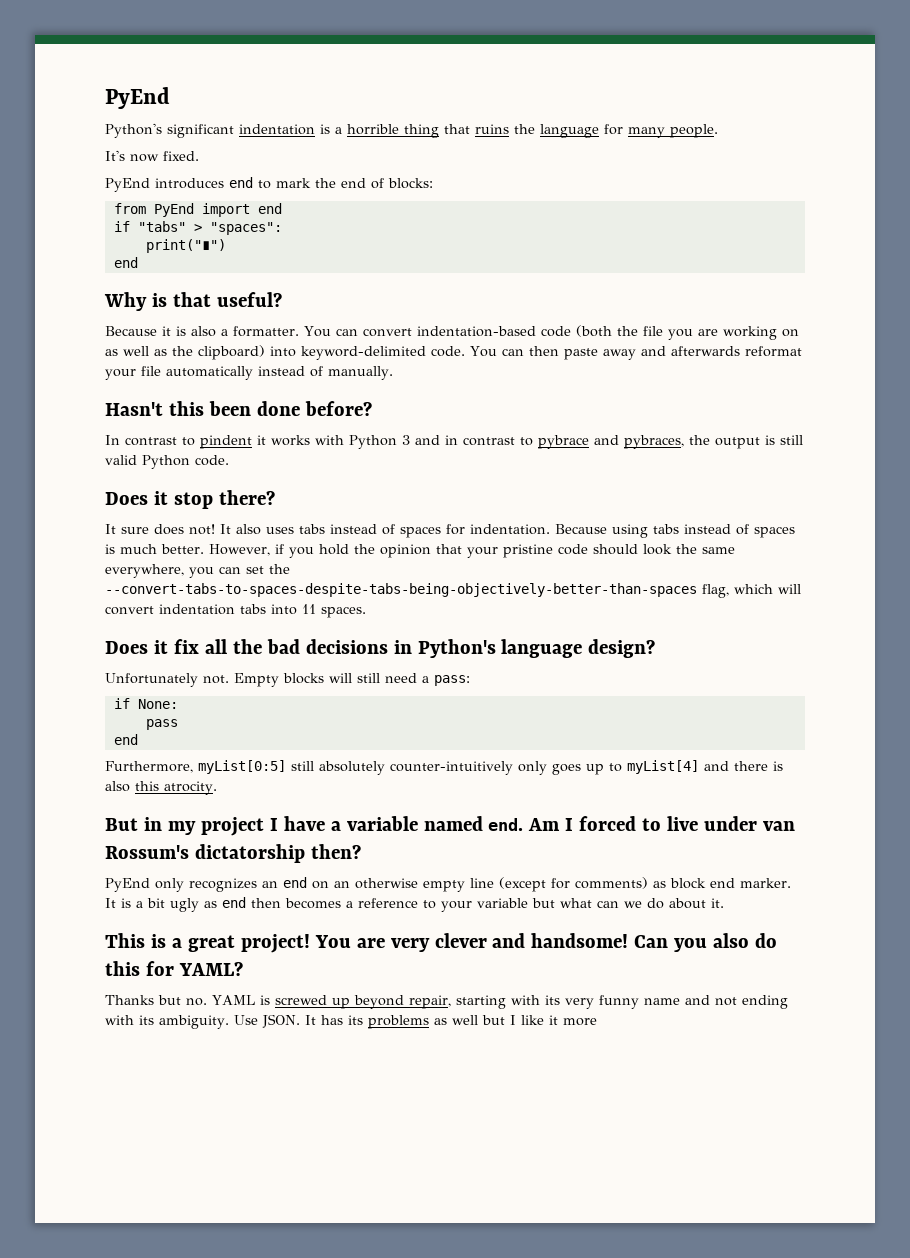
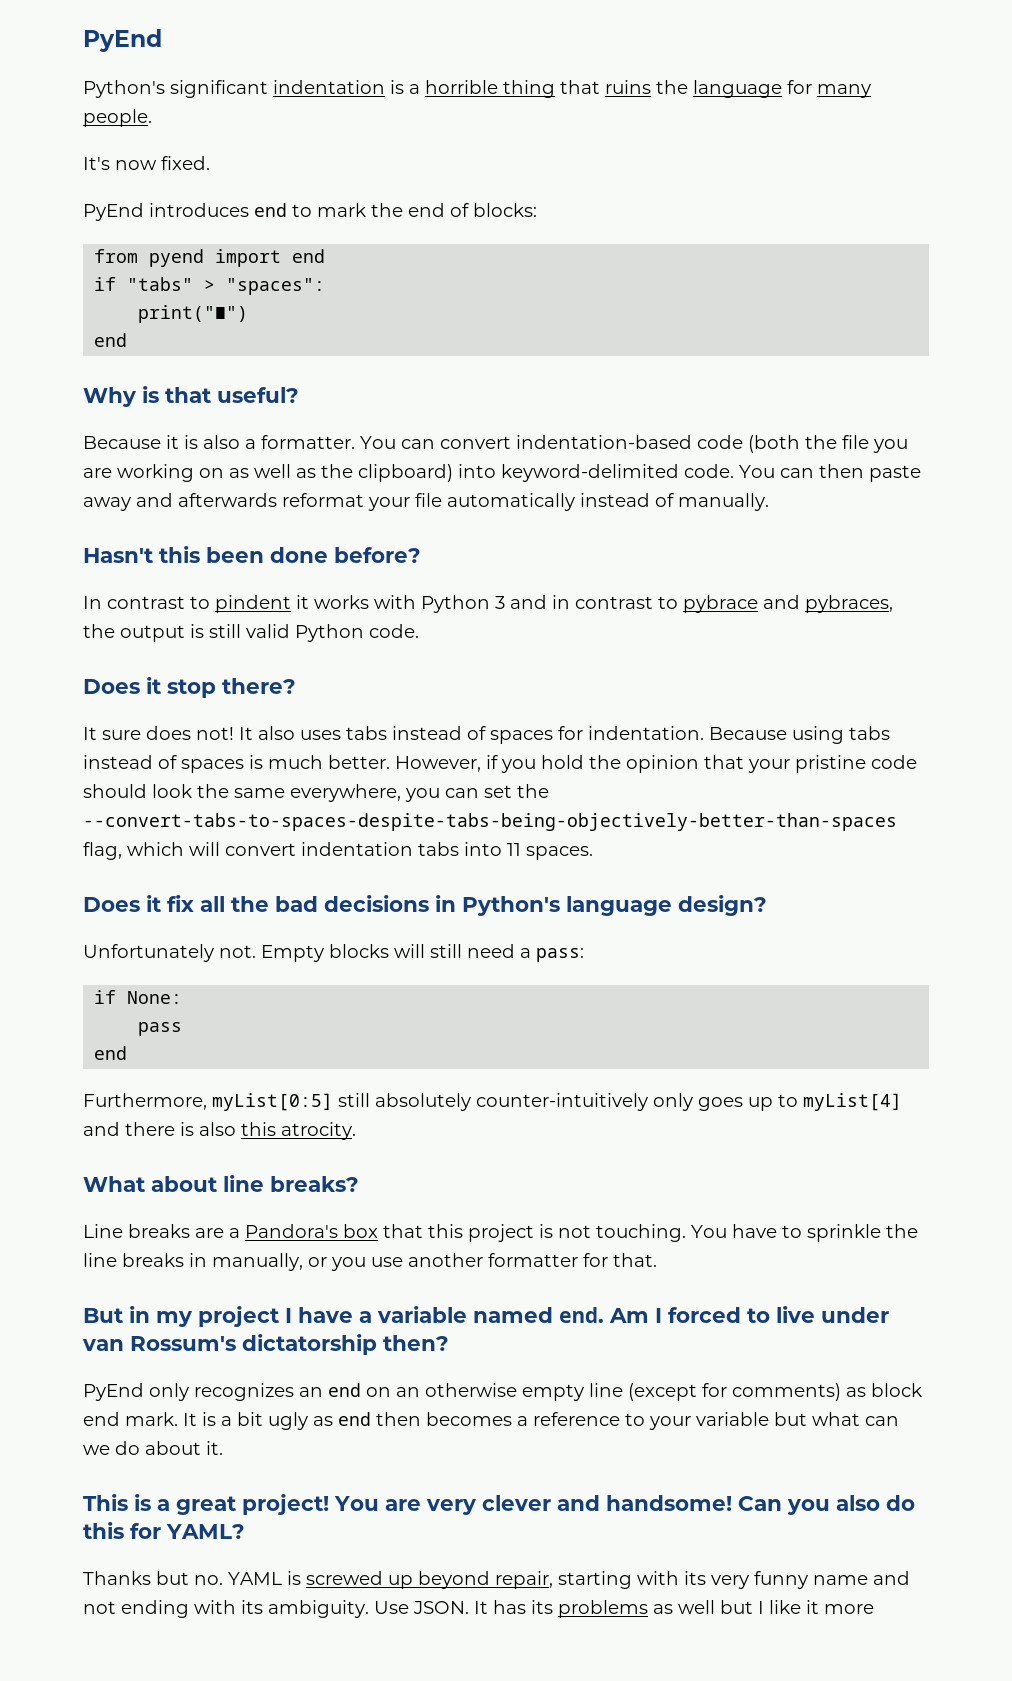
- from PyEnd import end
+ from pyend import end
+ What about line breaks?
+ Line breaks are a Pandora's box that this project is not touching. You have to sprinkle the line breaks in manually, or you use another formatter for that.
- PyEnd only recognizes an end on an otherwise empty line (except for comments) as block end marker.
+ PyEnd only recognizes an end on an otherwise empty line (except for comments) as block end mark.

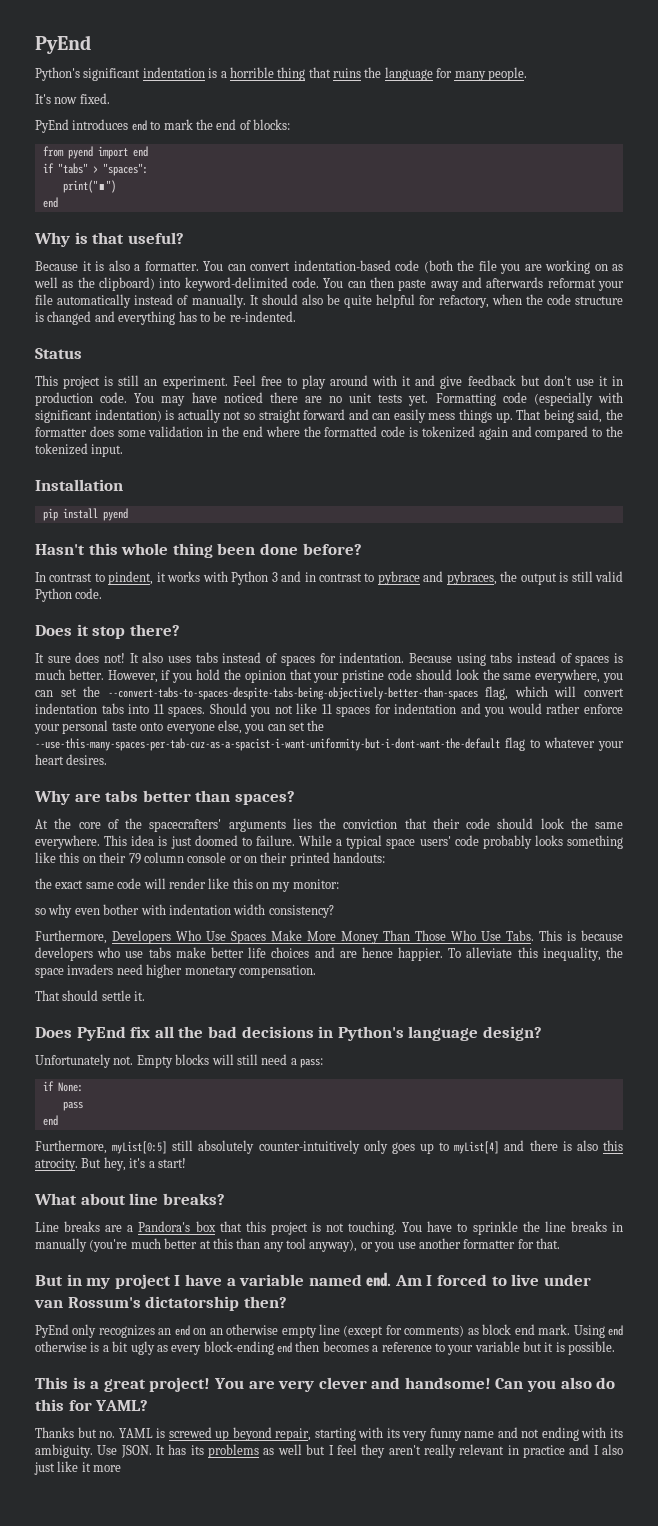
+ It should also be quite helpful for refactory, when the code structure is changed and everything has to be re-indented.
+ Status
+ This project is still an experiment. Feel free to play around with it and give feedback but don't use it in production code. You may have noticed there are no unit tests yet. Formatting code (especially with significant indentation) is actually not so straight forward and can easily mess things up. That being said, the formatter does some validation in the end where the formatted code is tokenized again and compared to the tokenized input.
+ Installation
+ pip install pyend
- Hasn't this been done before?
+ Hasn't this whole thing been done before?
- In contrast to pindent it works with Python 3 and in contrast to pybrace and pybraces, the output is still valid Python code.
+ In contrast to pindent, it works with Python 3 and in contrast to pybrace and pybraces, the output is still valid Python code.
- However, if you hold the opinion that your pristine code should look the same everywhere, you can set the --convert-tabs-to-spaces-despite-tabs-being-objectively-better-than-spaces flag, which will convert indentation tabs into 11 spaces.
- Does it fix all the bad decisions in Python's language design?
+ However, if you hold the opinion that your pristine code should look the same everywhere, you can set the --convert-tabs-to-spaces-despite-tabs-being-objectively-better-than-spaces flag, which will convert indentation tabs into 11 spaces. Should you not like 11 spaces for indentation and you would rather enforce your personal taste onto everyone else, you can set the --use-this-many-spaces-per-tab-cuz-as-a-spacist-i-want-uniformity-but-i-dont-want-the-default flag to whatever your heart desires.
+ Why are tabs better than spaces?
+ At the core of the spacecrafters' arguments lies the conviction that their code should look the same everywhere. This idea is just doomed to failure. While a typical space users' code probably looks something like this on their 79 column console or on their printed handouts:
+ the exact same code will render like this on my monitor:
+ so why even bother with indentation width consistency?
+ Furthermore, Developers Who Use Spaces Make More Money Than Those Who Use Tabs. This is because developers who use tabs make better life choices and are hence happier. To alleviate this inequality, the space invaders need higher monetary compensation.
+ That should settle it.
+ Does PyEnd fix all the bad decisions in Python's language design?
+ But hey, it's a start!
- You have to sprinkle the line breaks in manually, or you use another formatter for that.
+ You have to sprinkle the line breaks in manually (you're much better at this than any tool anyway), or you use another formatter for that.
- It is a bit ugly as end then becomes a reference to your variable but what can we do about it.
+ Using end otherwise is a bit ugly as every block-ending end then becomes a reference to your variable but it is possible.
- It has its problems as well but I like it more
+ It has its problems as well but I feel they aren't really relevant in practice and I also just like it more

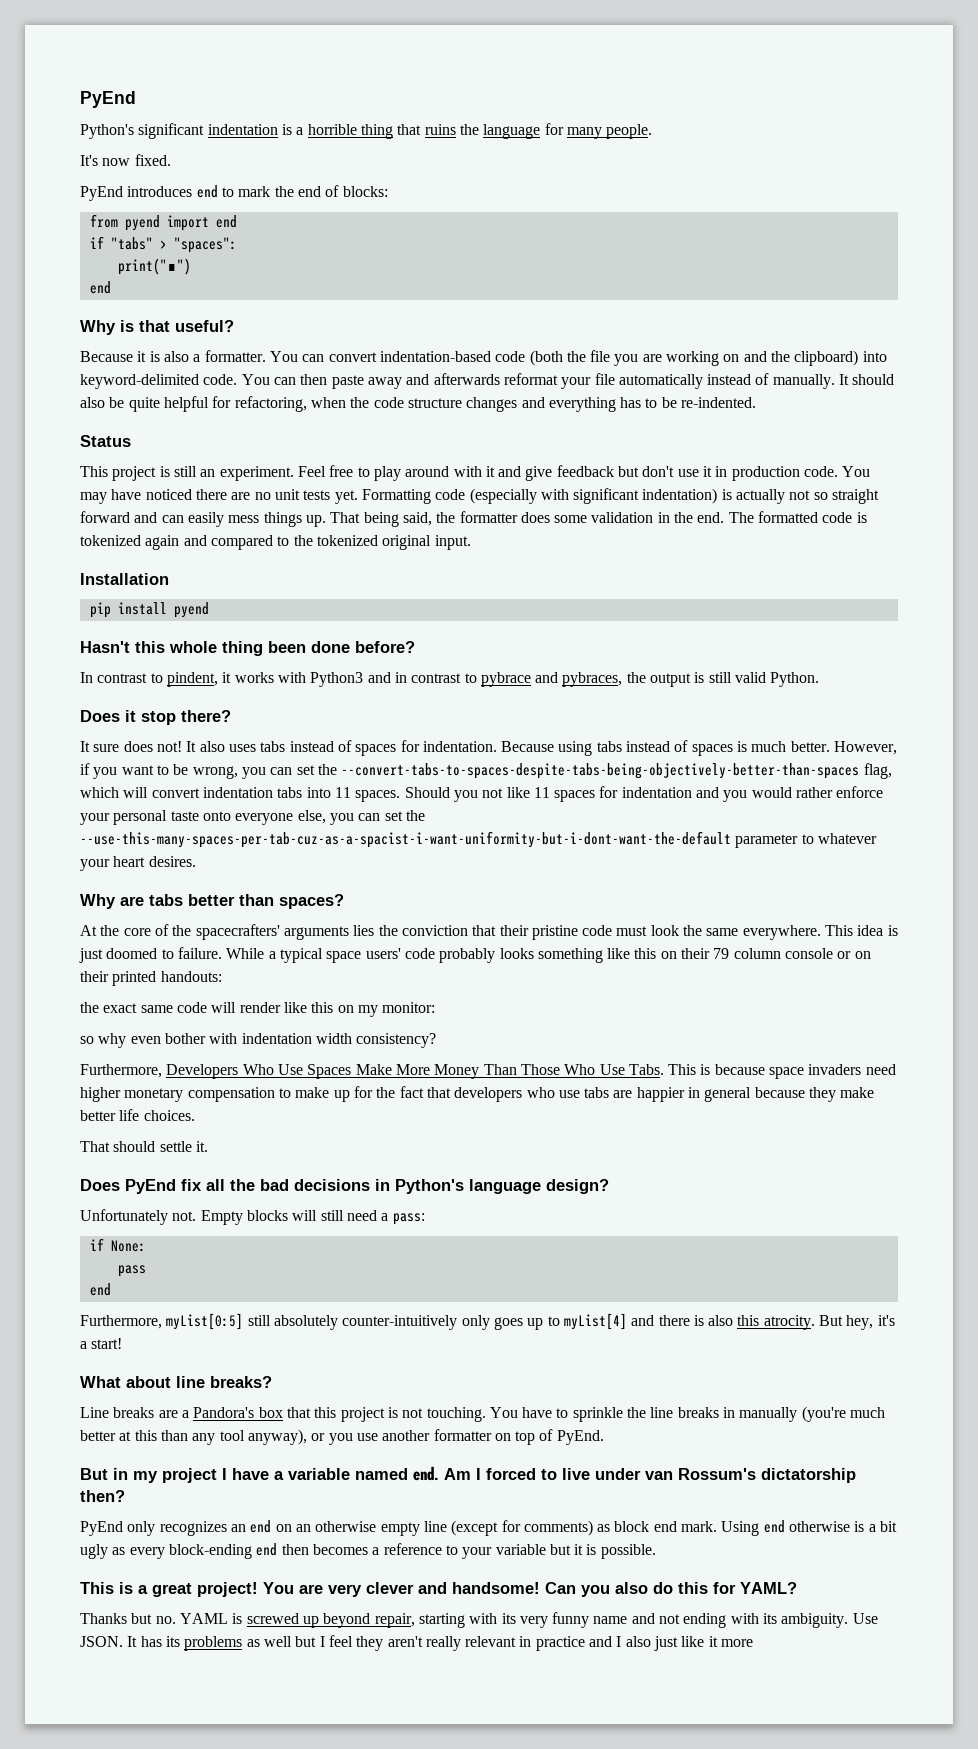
- You can convert indentation-based code (both the file you are working on as well as the clipboard) into keyword-delimited code.
+ You can convert indentation-based code (both the file you are working on and the clipboard) into keyword-delimited code.
- It should also be quite helpful for refactory, when the code structure is changed and everything has to be re-indented.
+ It should also be quite helpful for refactoring, when the code structure changes and everything has to be re-indented.
- That being said, the formatter does some validation in the end where the formatted code is tokenized again and compared to the tokenized input.
+ That being said, the formatter does some validation in the end. The formatted code is tokenized again and compared to the tokenized original input.
- In contrast to pindent, it works with Python 3 and in contrast to pybrace and pybraces, the output is still valid Python code.
+ In contrast to pindent, it works with Python3 and in contrast to pybrace and pybraces, the output is still valid Python.
- However, if you hold the opinion that your pristine code should look the same everywhere, you can set the --convert-tabs-to-spaces-despite-tabs-being-objectively-better-than-spaces flag, which will convert indentation tabs into 11 spaces.
+ However, if you want to be wrong, you can set the --convert-tabs-to-spaces-despite-tabs-being-objectively-better-than-spaces flag, which will convert indentation tabs into 11 spaces.
- Should you not like 11 spaces for indentation and you would rather enforce your personal taste onto everyone else, you can set the --use-this-many-spaces-per-tab-cuz-as-a-spacist-i-want-uniformity-but-i-dont-want-the-default flag to whatever your heart desires.
+ Should you not like 11 spaces for indentation and you would rather enforce your personal taste onto everyone else, you can set the --use-this-many-spaces-per-tab-cuz-as-a-spacist-i-want-uniformity-but-i-dont-want-the-default parameter to whatever your heart desires.
- At the core of the spacecrafters' arguments lies the conviction that their code should look the same everywhere.
+ At the core of the spacecrafters' arguments lies the conviction that their pristine code must look the same everywhere.
- This is because developers who use tabs make better life choices and are hence happier. To alleviate this inequality, the space invaders need higher monetary compensation.
+ This is because space invaders need higher monetary compensation to make up for the fact that developers who use tabs are happier in general because they make better life choices.
- You have to sprinkle the line breaks in manually (you're much better at this than any tool anyway), or you use another formatter for that.
+ You have to sprinkle the line breaks in manually (you're much better at this than any tool anyway), or you use another formatter on top of PyEnd.

